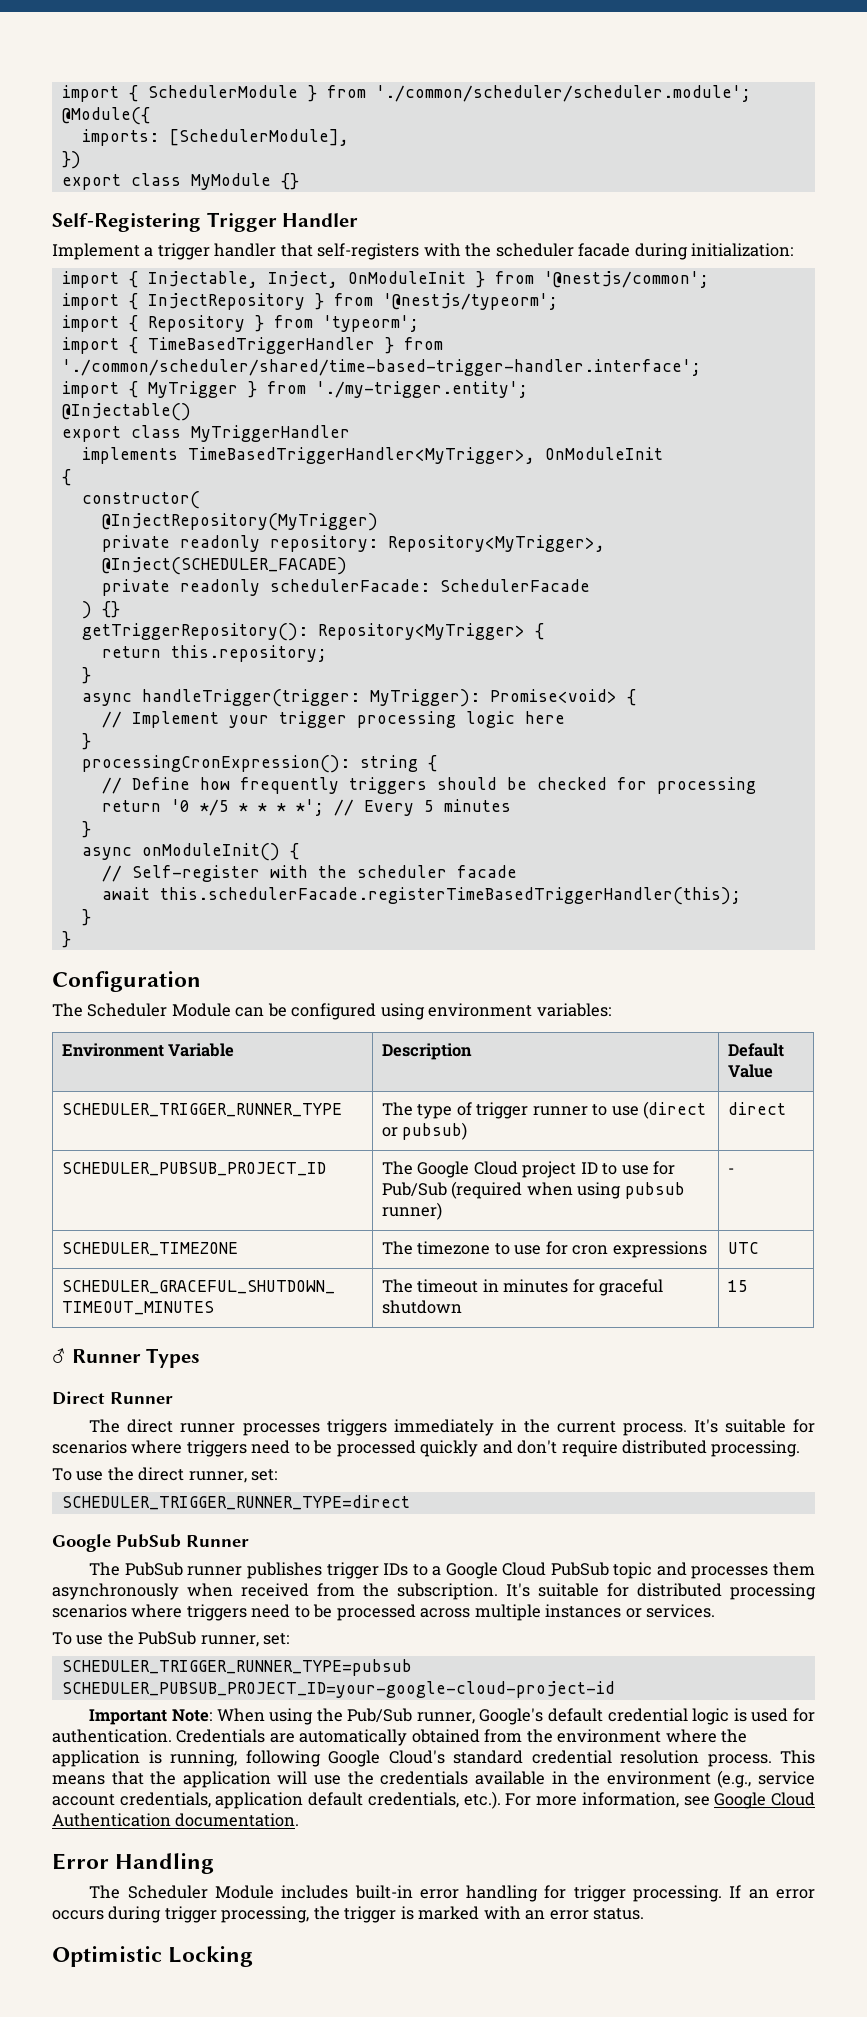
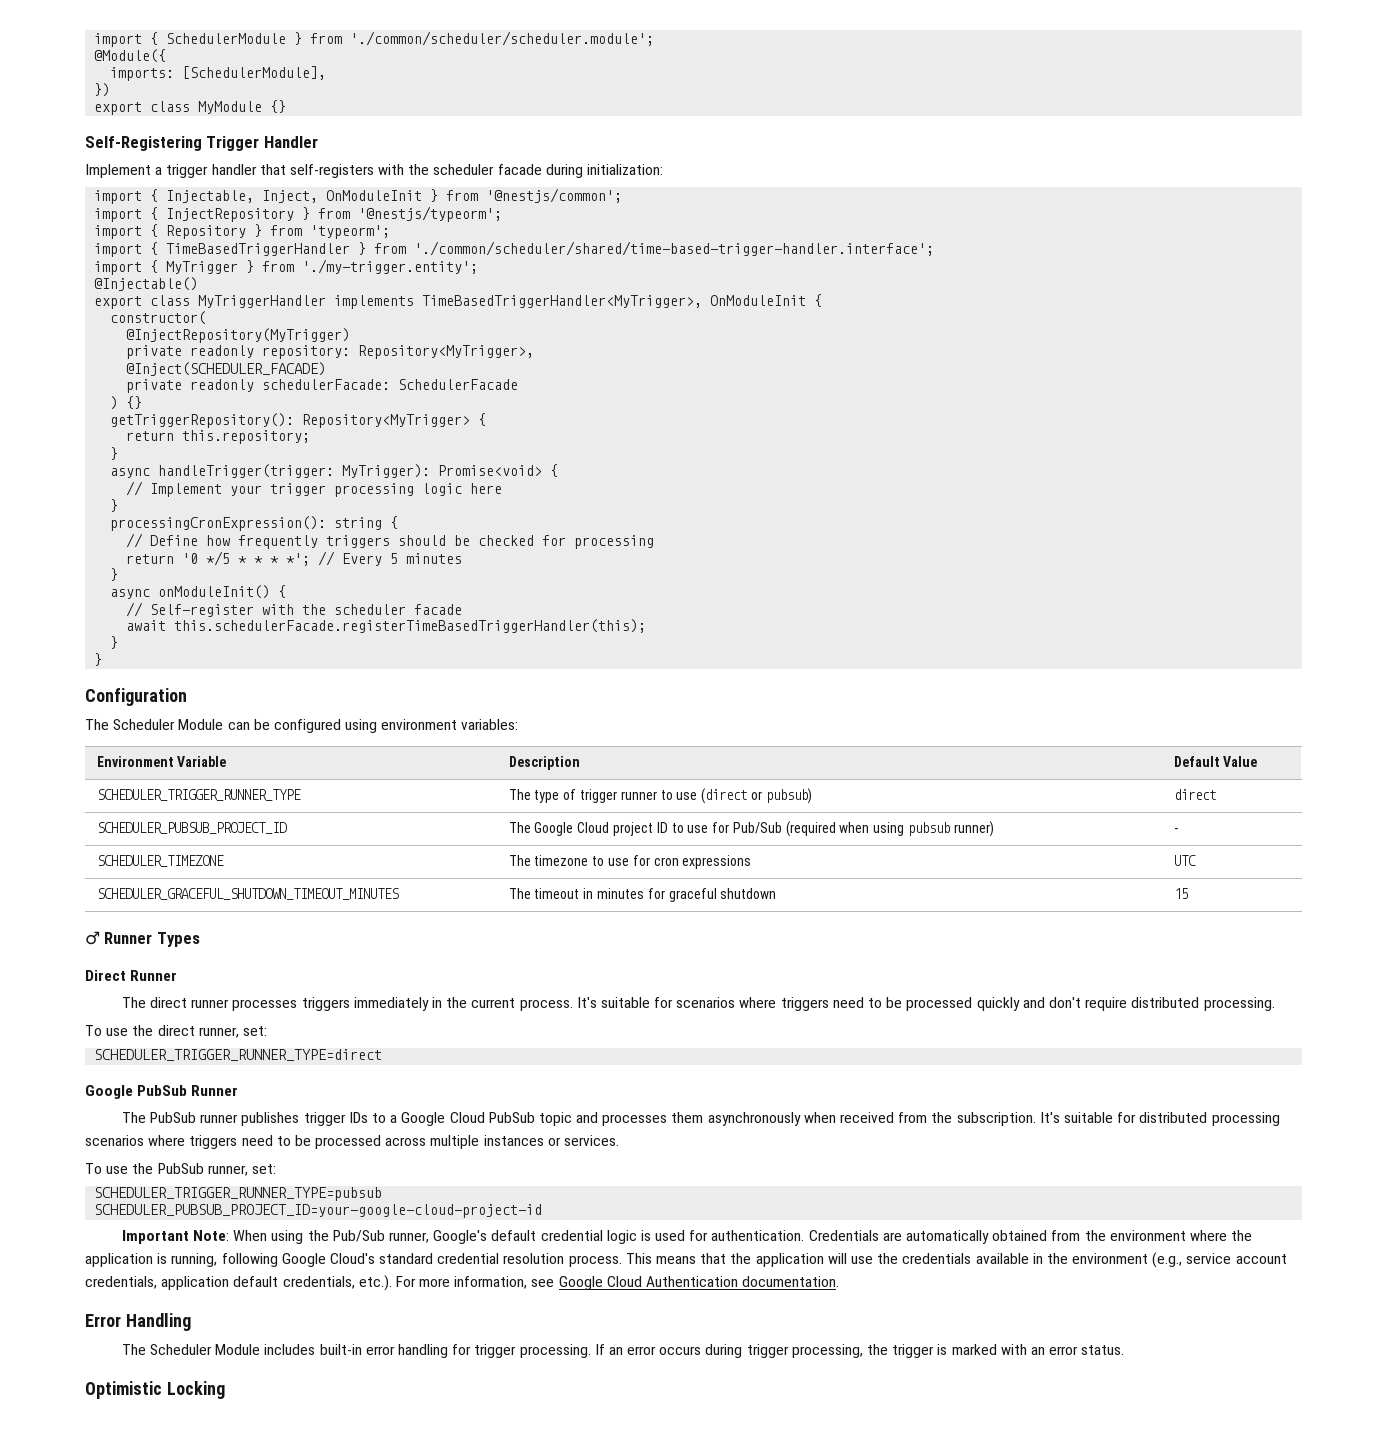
- export class MyTriggerHandler
- implements TimeBasedTriggerHandler<MyTrigger>, OnModuleInit
- {
+ export class MyTriggerHandler implements TimeBasedTriggerHandler<MyTrigger>, OnModuleInit {

